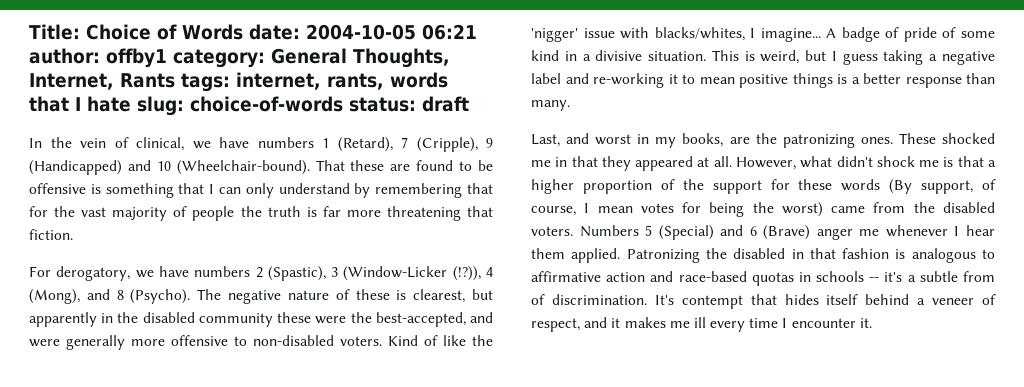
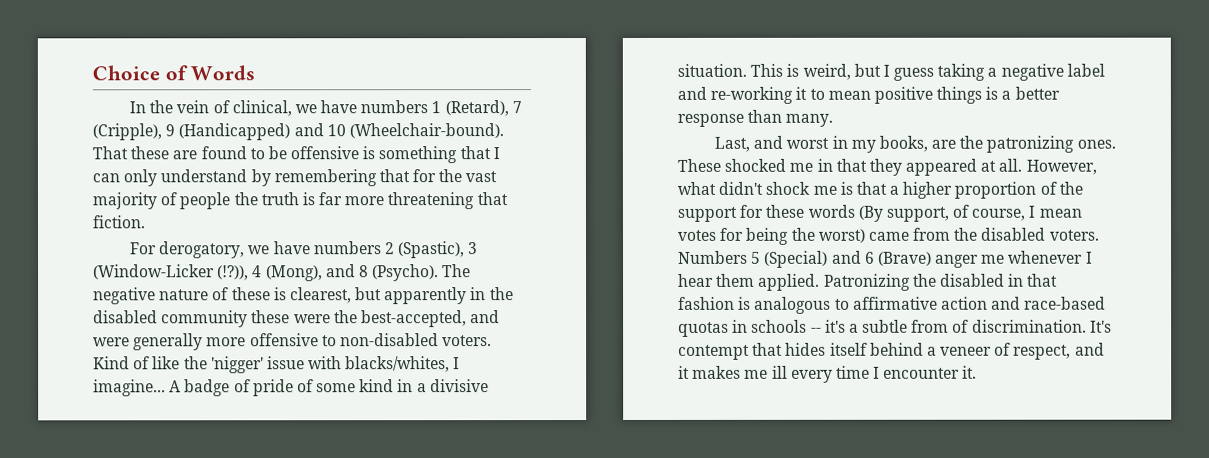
- Title: Choice of Words date: 2004-10-05 06:21 author: offby1 category: General Thoughts, Internet, Rants tags: internet, rants, words that I hate slug: choice-of-words status: draft
+ Choice of Words

